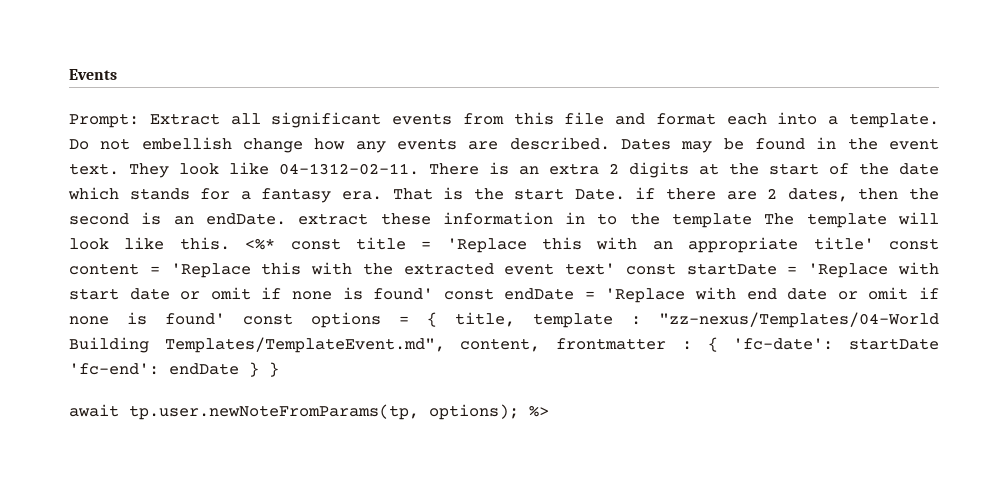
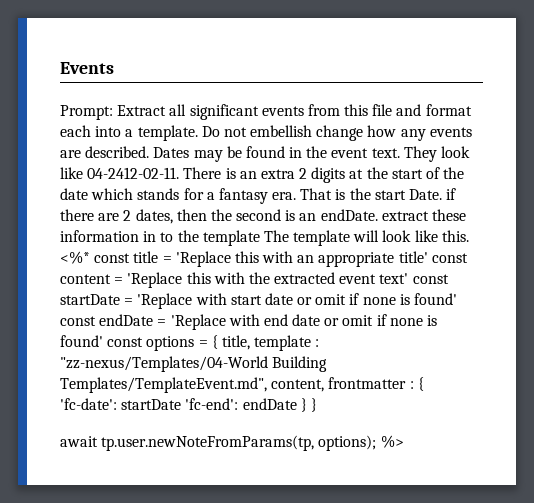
- They look like 04-1312-02-11.
+ They look like 04-2412-02-11.

